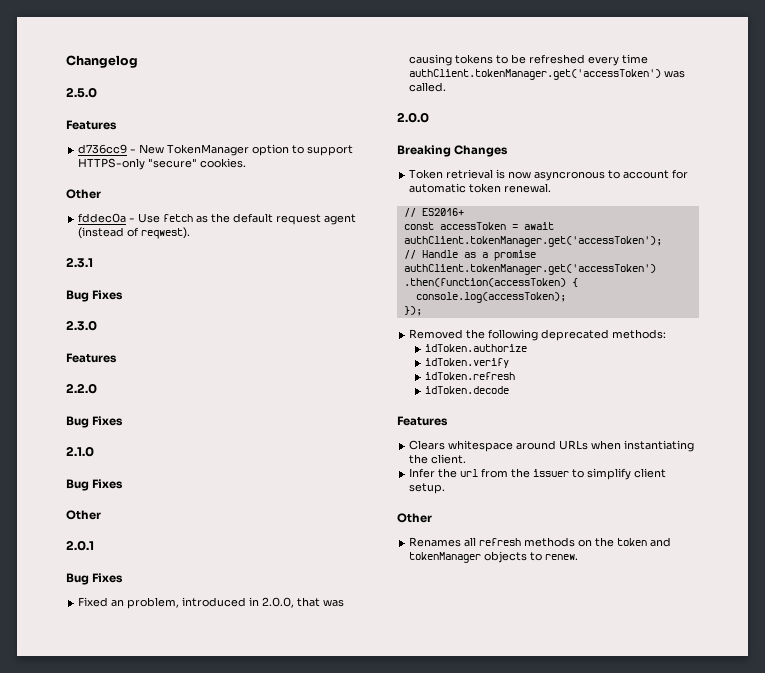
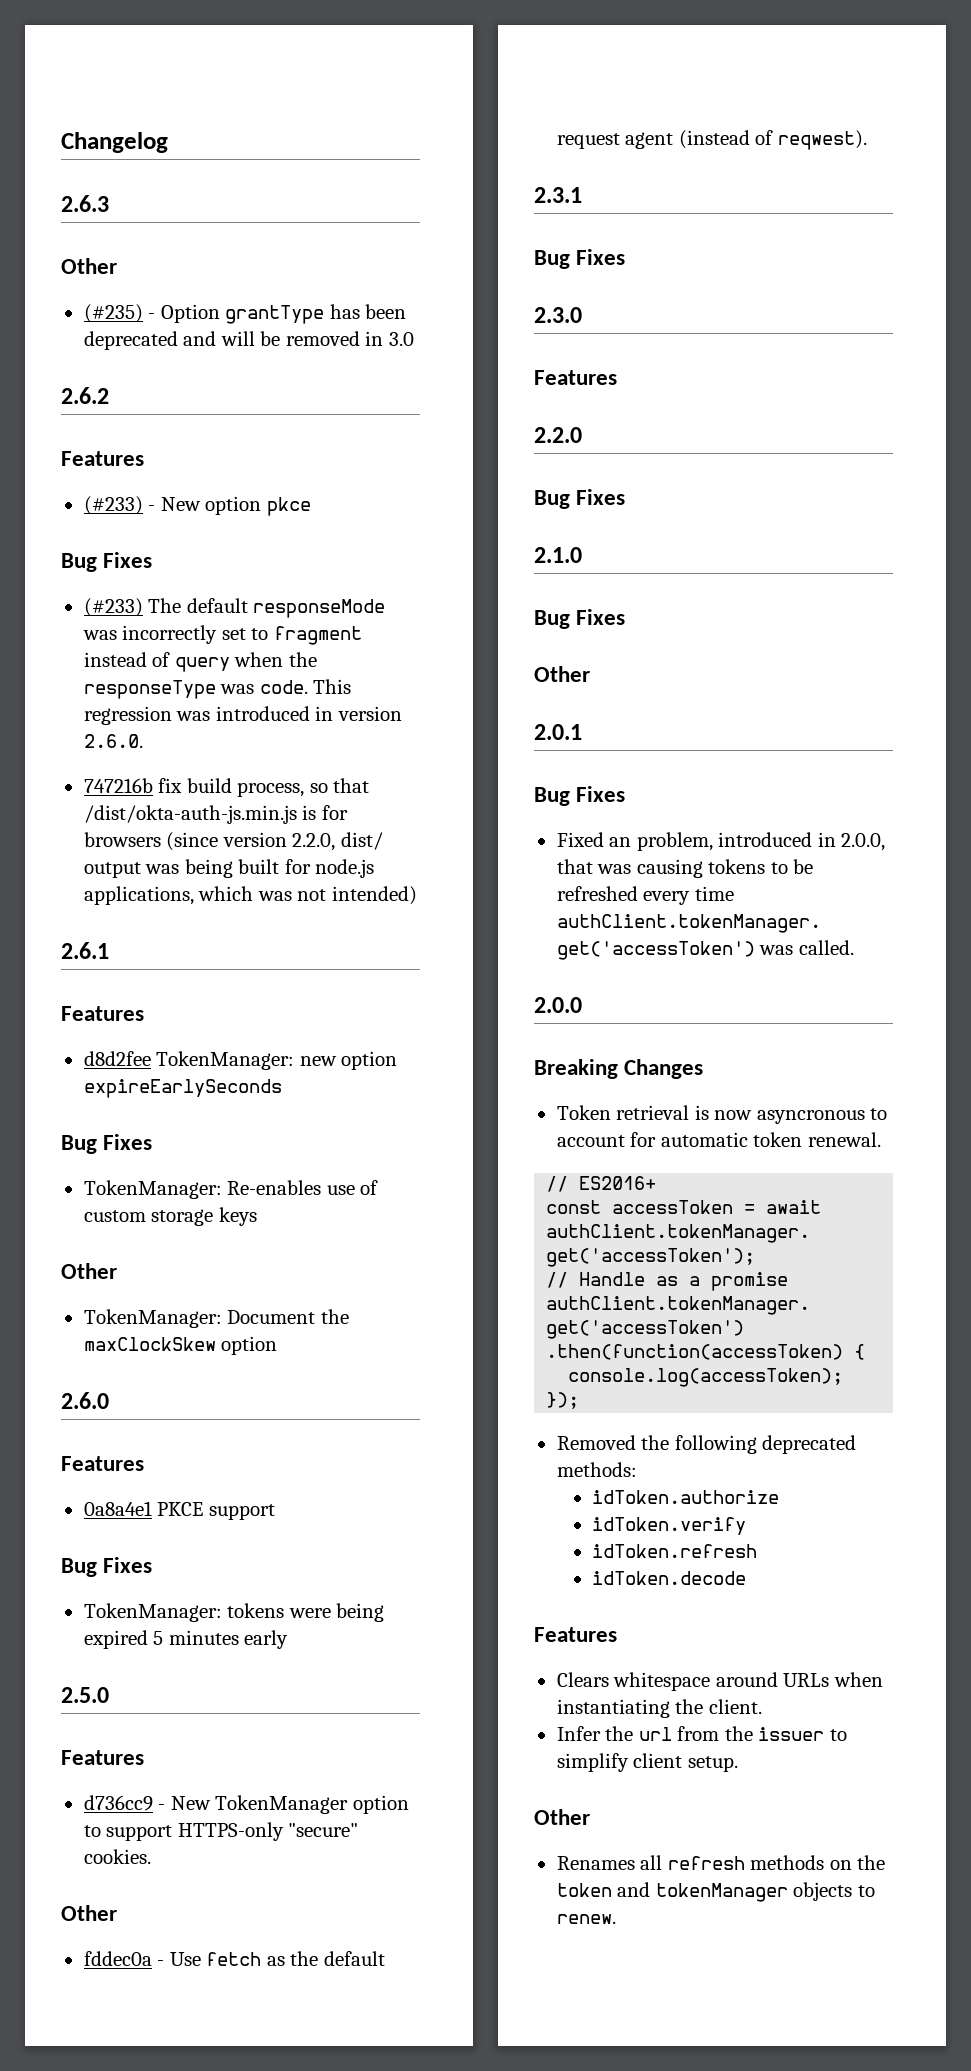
+ 2.6.3
+ Other
+ (#235) - Option grantType has been deprecated and will be removed in 3.0
+ 2.6.2
+ Features
+ (#233) - New option pkce
+ Bug Fixes
+ (#233) The default responseMode was incorrectly set to fragment instead of query when the responseType was code. This regression was introduced in version 2.6.0.
+ 747216b fix build process, so that /dist/okta-auth-js.min.js is for browsers (since version 2.2.0, dist/ output was being built for node.js applications, which was not intended)
+ 2.6.1
+ Features
+ d8d2fee TokenManager: new option expireEarlySeconds
+ Bug Fixes
+ TokenManager: Re-enables use of custom storage keys
+ Other
+ TokenManager: Document the maxClockSkew option
+ 2.6.0
+ Features
+ 0a8a4e1 PKCE support
+ Bug Fixes
+ TokenManager: tokens were being expired 5 minutes early

